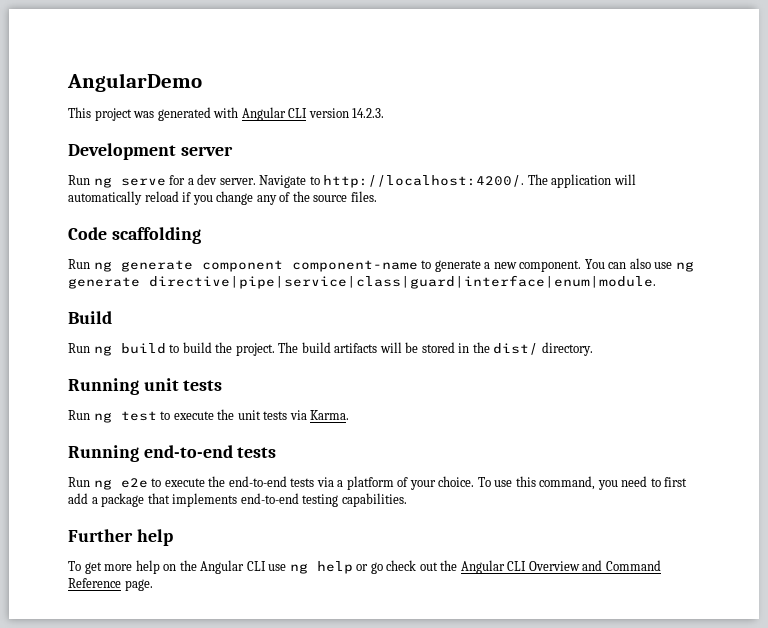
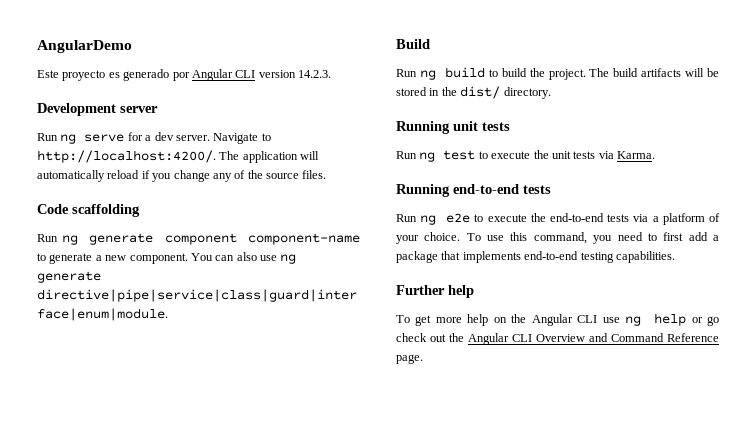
- This project was generated with Angular CLI version 14.2.3.
+ Este proyecto es generado por Angular CLI version 14.2.3.

